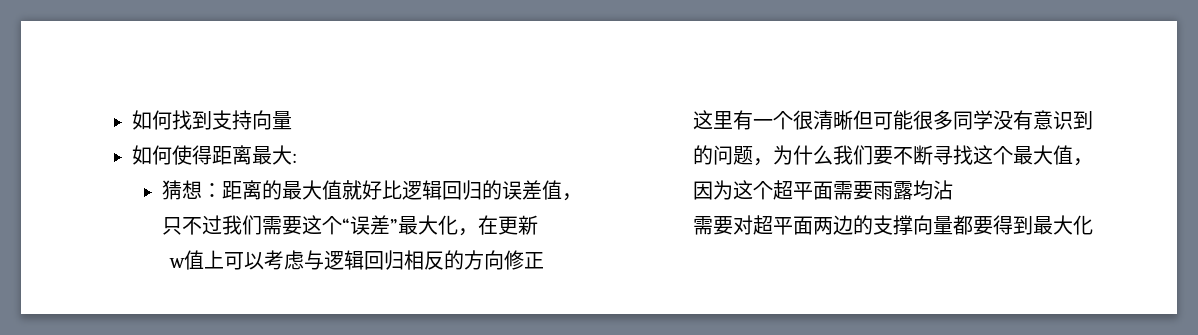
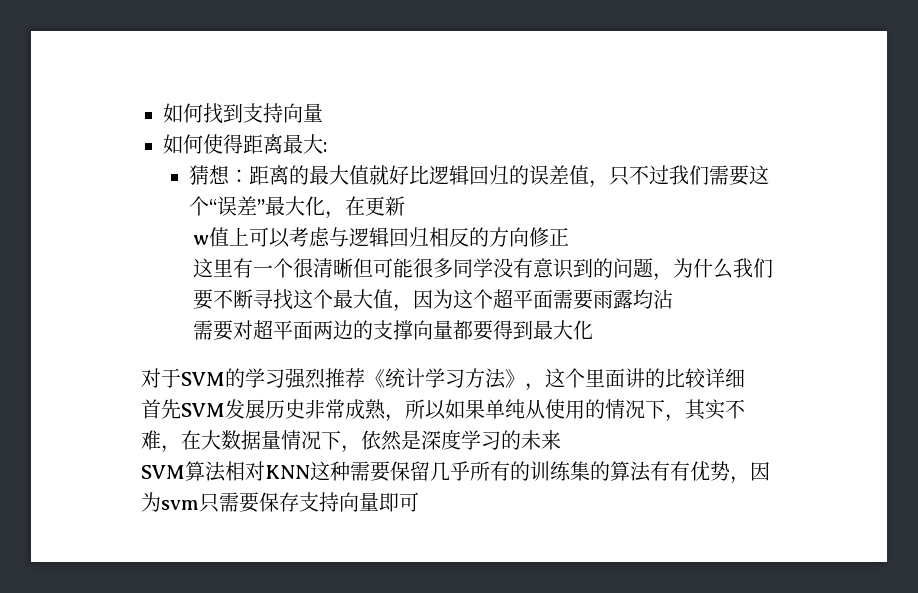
+ 对于SVM的学习强烈推荐《统计学习方法》，这个里面讲的比较详细
+ 首先SVM发展历史非常成熟，所以如果单纯从使用的情况下，其实不难，在大数据量情况下，依然是深度学习的未来
+ SVM算法相对KNN这种需要保留几乎所有的训练集的算法有有优势，因为svm只需要保存支持向量即可

